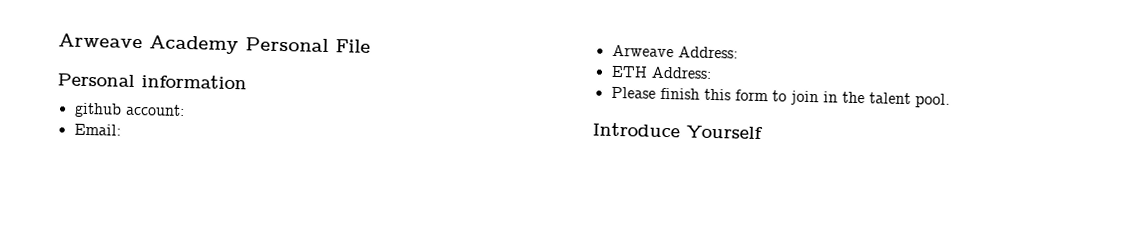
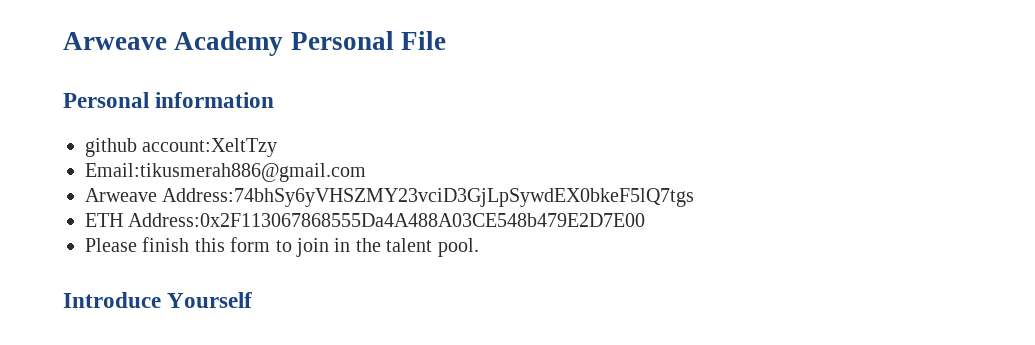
- github account:
- Email:
- Arweave Address:
+ github account:XeltTzy
+ Email:tikusmerah886@gmail.com
+ Arweave Address:74bhSy6yVHSZMY23vciD3GjLpSywdEX0bkeF5lQ7tgs
- ETH Address:
+ ETH Address:0x2F113067868555Da4A488A03CE548b479E2D7E00

